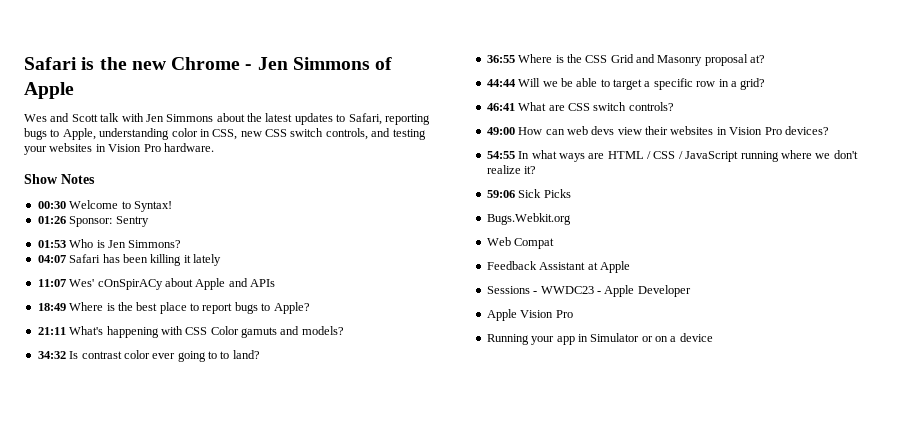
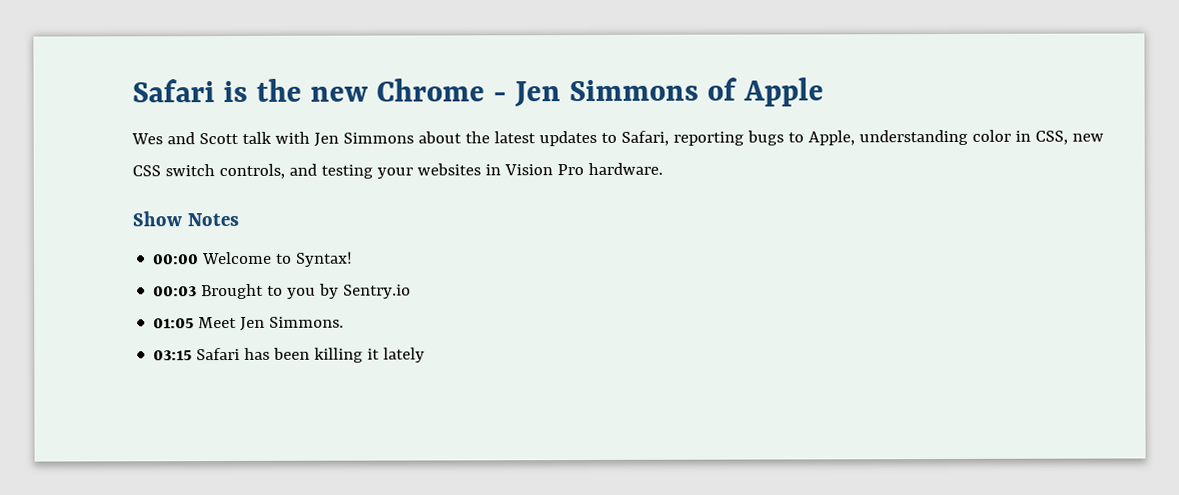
- 00:30 Welcome to Syntax!
+ 00:00 Welcome to Syntax!
- 01:26 Sponsor: Sentry
- 01:53 Who is Jen Simmons?
- 04:07 Safari has been killing it lately
+ 00:03 Brought to you by Sentry.io
+ 01:05 Meet Jen Simmons.
+ 03:15 Safari has been killing it lately
- 11:07 Wes' cOnSpirACy about Apple and APIs
- 18:49 Where is the best place to report bugs to Apple?
- 21:11 What's happening with CSS Color gamuts and models?
- 34:32 Is contrast color ever going to to land?
- 36:55 Where is the CSS Grid and Masonry proposal at?
- 44:44 Will we be able to target a specific row in a grid?
- 46:41 What are CSS switch controls?
- 49:00 How can web devs view their websites in Vision Pro devices?
- 54:55 In what ways are HTML / CSS / JavaScript running where we don't realize it?
- 59:06 Sick Picks
- Bugs.Webkit.org
- Web Compat
- Feedback Assistant at Apple
- Sessions - WWDC23 - Apple Developer
- Apple Vision Pro
- Running your app in Simulator or on a device

